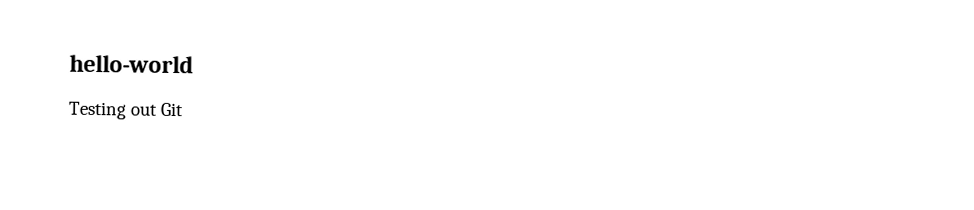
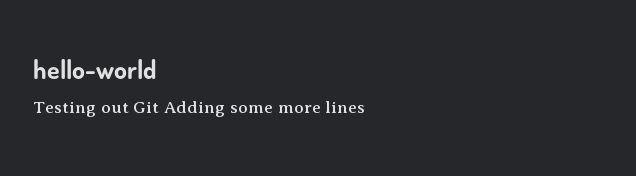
- Testing out Git
+ Testing out Git Adding some more lines

